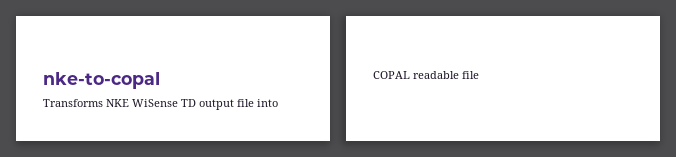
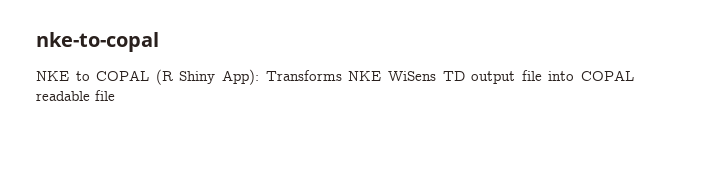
- Transforms NKE WiSense TD output file into COPAL readable file
+ NKE to COPAL (R Shiny App): Transforms NKE WiSens TD output file into COPAL readable file

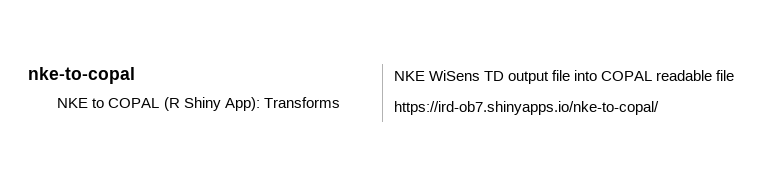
+ https://ird-ob7.shinyapps.io/nke-to-copal/

